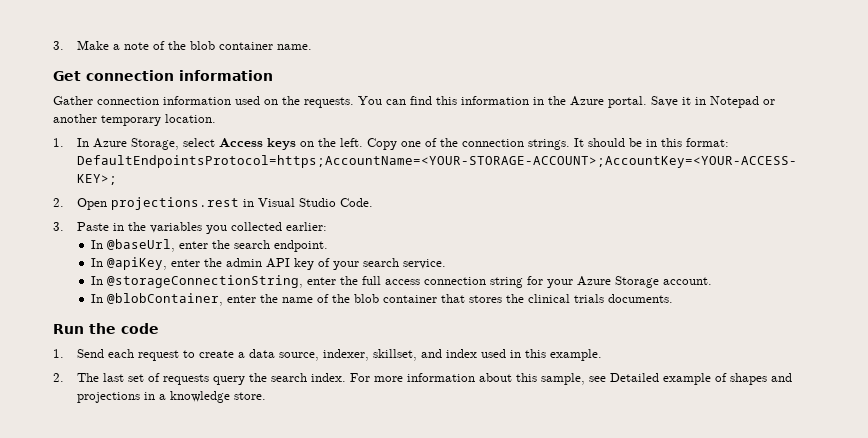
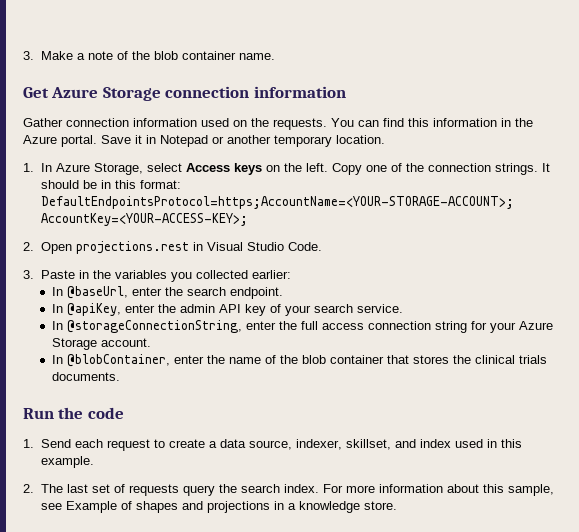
- Get connection information
+ Get Azure Storage connection information
- For more information about this sample, see Detailed example of shapes and projections in a knowledge store.
+ For more information about this sample, see Example of shapes and projections in a knowledge store.

